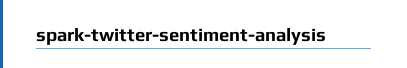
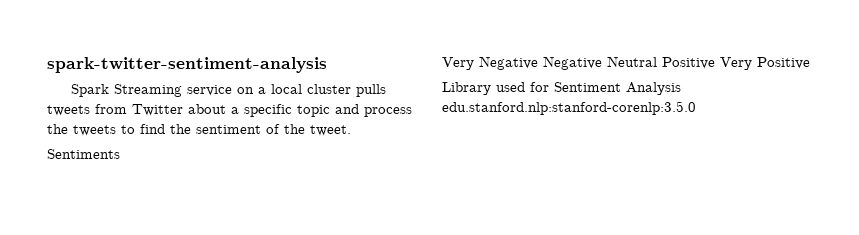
+ Spark Streaming service on a local cluster pulls tweets from Twitter about a specific topic and process the tweets to find the sentiment of the tweet.
+ Sentiments
+ Very Negative Negative Neutral Positive Very Positive
+ Library used for Sentiment Analysis edu.stanford.nlp:stanford-corenlp:3.5.0

